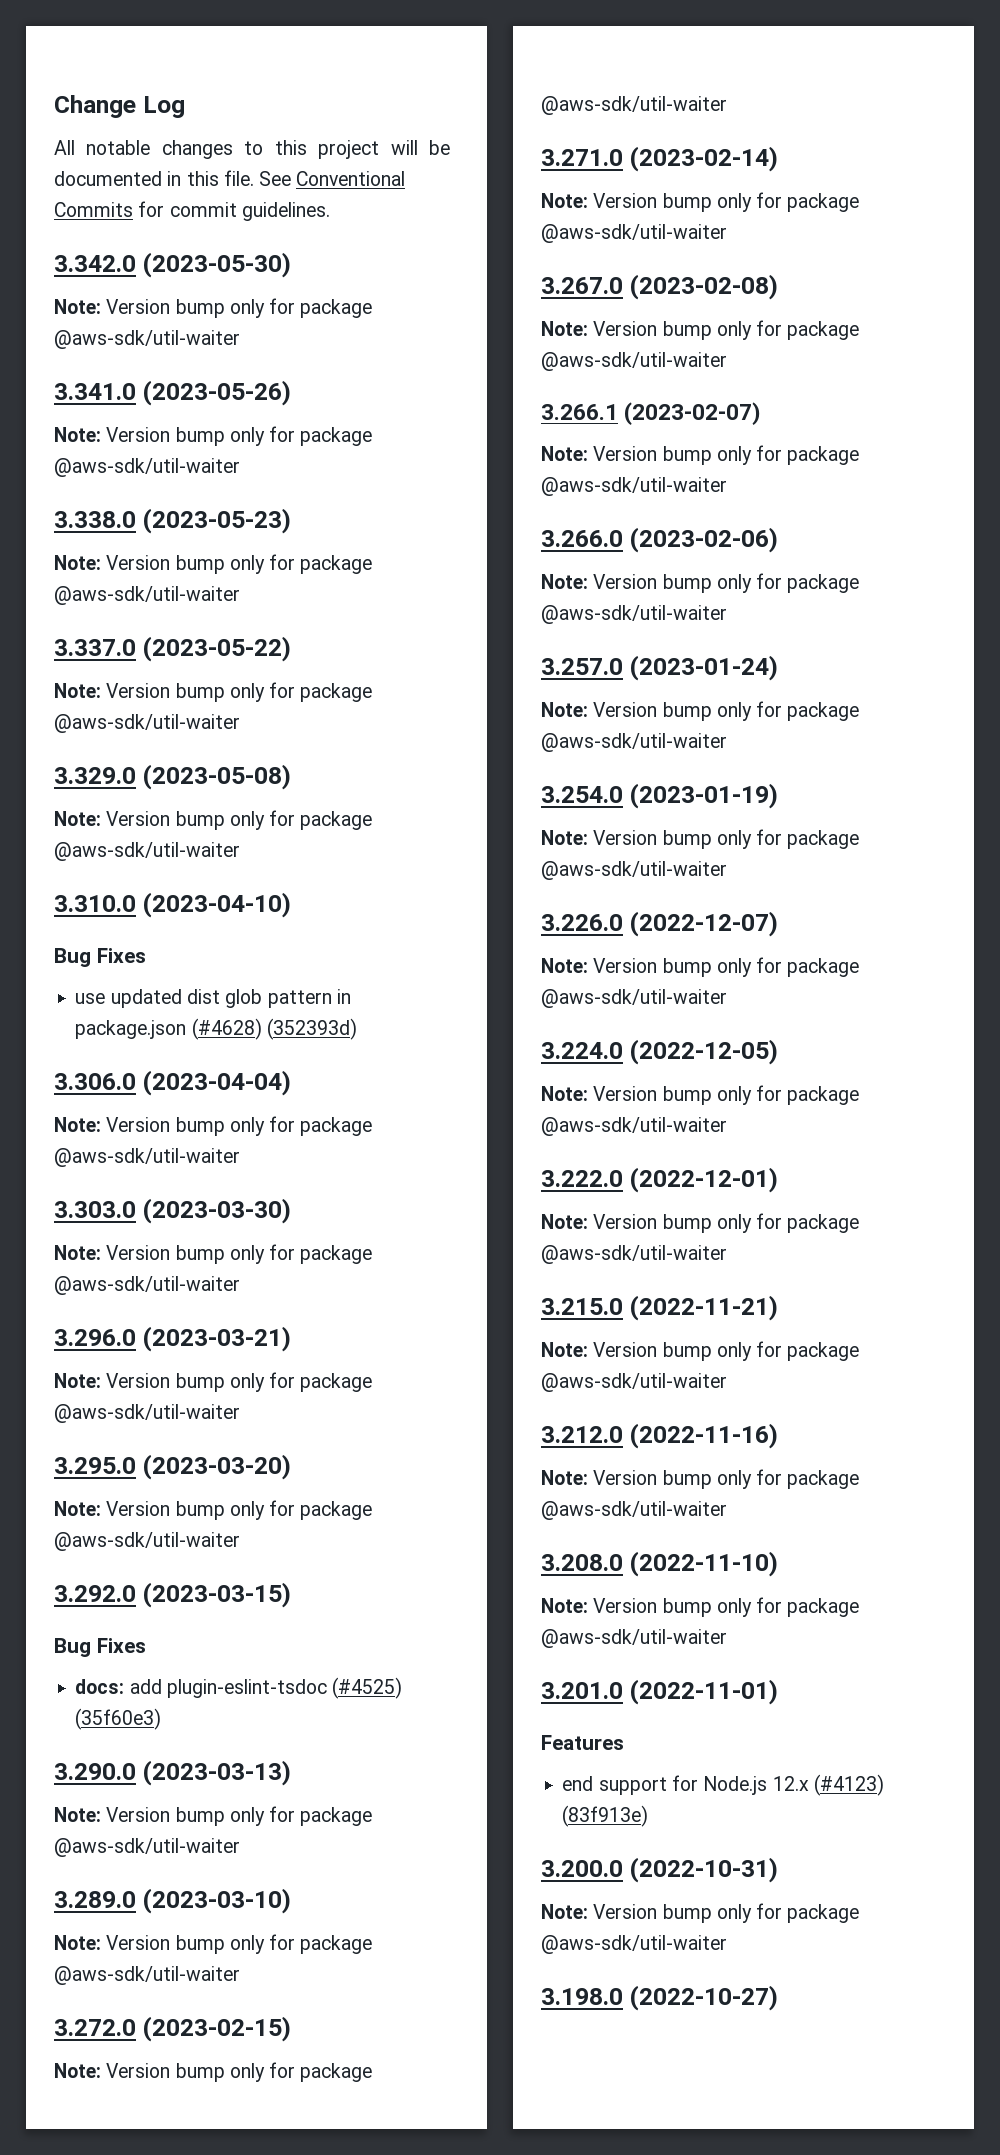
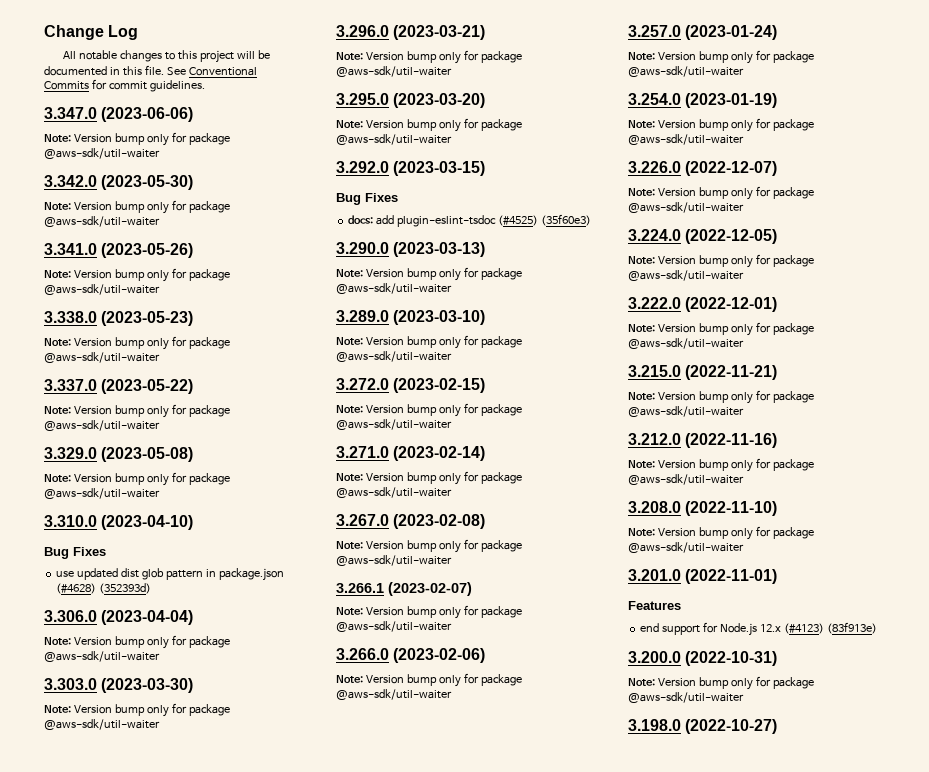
+ 3.347.0 (2023-06-06)
+ Note: Version bump only for package @aws-sdk/util-waiter

